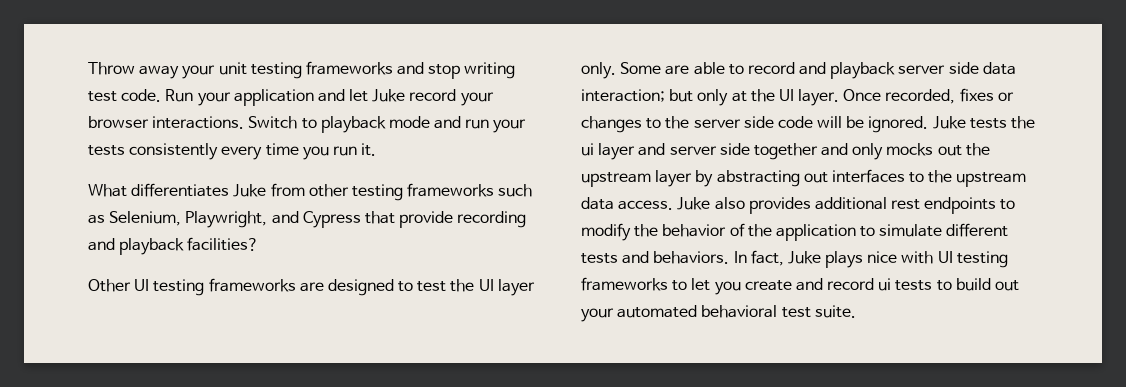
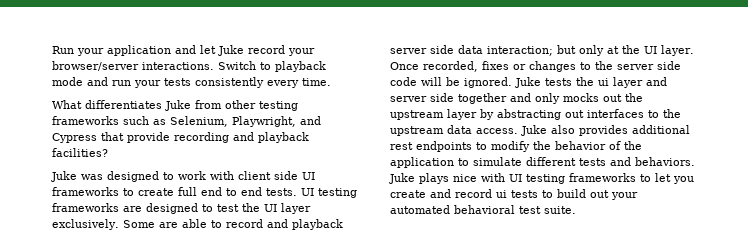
- Throw away your unit testing frameworks and stop writing test code. Run your application and let Juke record your browser interactions.
+ Run your application and let Juke record your browser/server interactions.
- Switch to playback mode and run your tests consistently every time you run it.
+ Switch to playback mode and run your tests consistently every time.
- Other UI testing frameworks are designed to test the UI layer only.
+ Juke was designed to work with client side UI frameworks to create full end to end tests. UI testing frameworks are designed to test the UI layer exclusively.
- In fact, Juke plays nice with UI testing frameworks to let you create and record ui tests to build out your automated behavioral test suite.
+ Juke plays nice with UI testing frameworks to let you create and record ui tests to build out your automated behavioral test suite.

